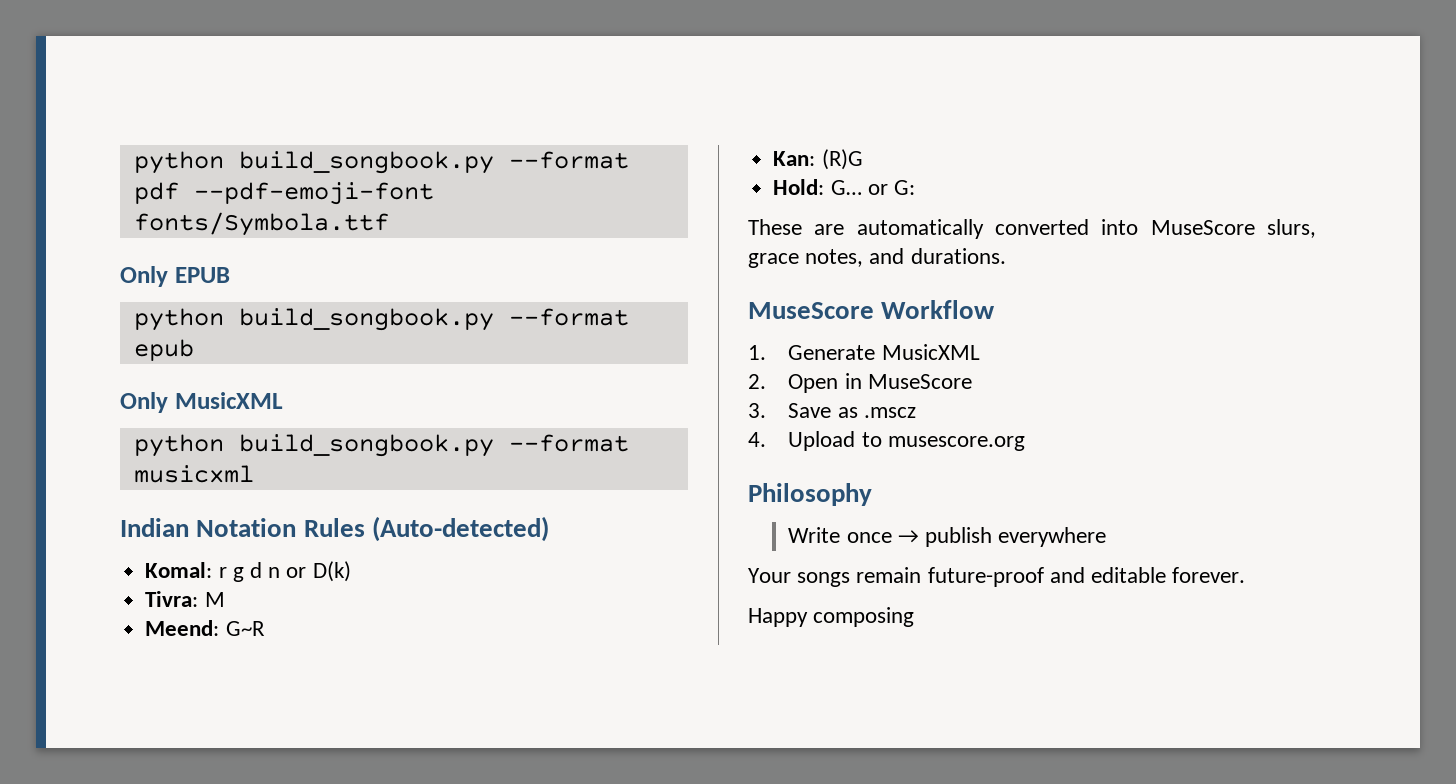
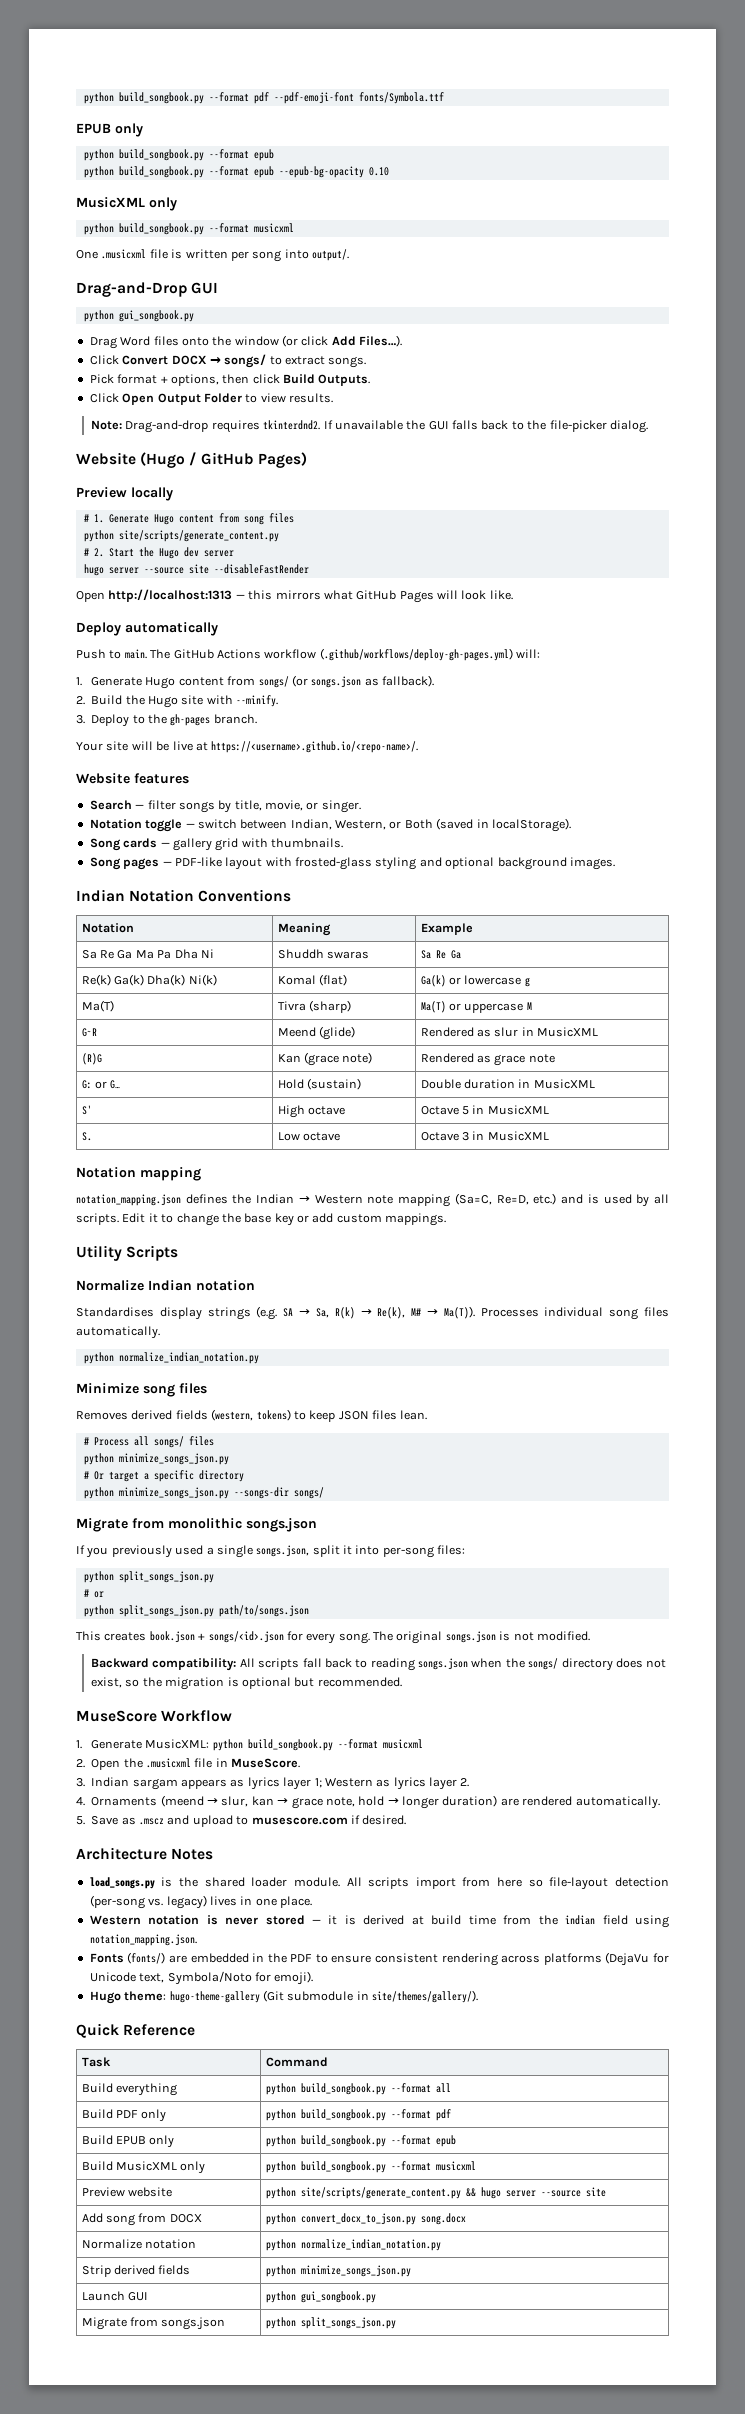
  python build_songbook.py --format pdf --pdf-emoji-font fonts/Symbola.ttf
- Only EPUB
+ EPUB only
  python build_songbook.py --format epub
- Only MusicXML
+ python build_songbook.py --format epub --epub-bg-opacity 0.10
+ MusicXML only
  python build_songbook.py --format musicxml
- Indian Notation Rules (Auto-detected)
- Komal: r g d n or D(k)
- Tivra: M
- Meend: G~R
- Kan: (R)G
- Hold: G… or G:
- These are automatically converted into MuseScore slurs, grace notes, and durations.
+ One .musicxml file is written per song into output/.
+ Drag-and-Drop GUI
+ python gui_songbook.py
+ Drag Word files onto the window (or click Add Files…).
+ Click Convert DOCX → songs/ to extract songs.
+ Pick format + options, then click Build Outputs.
+ Click Open Output Folder to view results.
+ Note: Drag-and-drop requires tkinterdnd2. If unavailable the GUI falls back to the file-picker dialog.
+ Website (Hugo / GitHub Pages)
+ Preview locally
+ # 1. Generate Hugo content from song files
+ python site/scripts/generate_content.py
+ # 2. Start the Hugo dev server
+ hugo server --source site --disableFastRender
+ Open http://localhost:1313 — this mirrors what GitHub Pages will look like.
+ Deploy automatically
+ Push to main. The GitHub Actions workflow (.github/workflows/deploy-gh-pages.yml) will:
+ 1. Generate Hugo content from songs/ (or songs.json as fallback).
+ 2. Build the Hugo site with --minify.
+ 3. Deploy to the gh-pages branch.
+ Your site will be live at https://<username>.github.io/<repo-name>/.
+ Website features
+ Search — filter songs by title, movie, or singer.
+ Notation toggle — switch between Indian, Western, or Both (saved in localStorage).
+ Song cards — gallery grid with thumbnails.
+ Song pages — PDF-like layout with frosted-glass styling and optional background images.
+ Indian Notation Conventions
+ Notation | Meaning | Example
+ Sa Re Ga Ma Pa Dha Ni | Shuddh swaras | Sa Re Ga
+ Re(k) Ga(k) Dha(k) Ni(k) | Komal (flat) | Ga(k) or lowercase g
+ Ma(T) | Tivra (sharp) | Ma(T) or uppercase M
+ G~R | Meend (glide) | Rendered as slur in MusicXML
+ (R)G | Kan (grace note) | Rendered as grace note
+ G: or G… | Hold (sustain) | Double duration in MusicXML
+ S' | High octave | Octave 5 in MusicXML
+ S. | Low octave | Octave 3 in MusicXML
+ Notation mapping
+ notation_mapping.json defines the Indian → Western note mapping (Sa=C, Re=D, etc.) and is used by all scripts. Edit it to change the base key or add custom mappings.
+ Utility Scripts
+ Normalize Indian notation
+ Standardises display strings (e.g. SA → Sa, R(k) → Re(k), M# → Ma(T)). Processes individual song files automatically.
+ python normalize_indian_notation.py
+ Minimize song files
+ Removes derived fields (western, tokens) to keep JSON files lean.
+ # Process all songs/ files
+ python minimize_songs_json.py
+ # Or target a specific directory
+ python minimize_songs_json.py --songs-dir songs/
+ Migrate from monolithic songs.json
+ If you previously used a single songs.json, split it into per-song files:
+ python split_songs_json.py
+ # or
+ python split_songs_json.py path/to/songs.json
+ This creates book.json + songs/<id>.json for every song. The original songs.json is not modified.
+ Backward compatibility: All scripts fall back to reading songs.json when the songs/ directory does not exist, so the migration is optional but recommended.
  MuseScore Workflow
- 1. Generate MusicXML
- 2. Open in MuseScore
- 3. Save as .mscz
- 4. Upload to musescore.org
- Philosophy
- Write once → publish everywhere
- Your songs remain future-proof and editable forever.
- Happy composing
+ 1. Generate MusicXML: python build_songbook.py --format musicxml
+ 2. Open the .musicxml file in MuseScore.
+ 3. Indian sargam appears as lyrics layer 1; Western as lyrics layer 2.
+ 4. Ornaments (meend → slur, kan → grace note, hold → longer duration) are rendered automatically.
+ 5. Save as .mscz and upload to musescore.com if desired.
+ Architecture Notes
+ load_songs.py is the shared loader module. All scripts import from here so file-layout detection (per-song vs. legacy) lives in one place.
+ Western notation is never stored — it is derived at build time from the indian field using notation_mapping.json.
+ Fonts (fonts/) are embedded in the PDF to ensure consistent rendering across platforms (DejaVu for Unicode text, Symbola/Noto for emoji).
+ Hugo theme: hugo-theme-gallery (Git submodule in site/themes/gallery/).
+ Quick Reference
+ Task | Command
+ Build everything | python build_songbook.py --format all
+ Build PDF only | python build_songbook.py --format pdf
+ Build EPUB only | python build_songbook.py --format epub
+ Build MusicXML only | python build_songbook.py --format musicxml
+ Preview website | python site/scripts/generate_content.py && hugo server --source site
+ Add song from DOCX | python convert_docx_to_json.py song.docx
+ Normalize notation | python normalize_indian_notation.py
+ Strip derived fields | python minimize_songs_json.py
+ Launch GUI | python gui_songbook.py
+ Migrate from songs.json | python split_songs_json.py

